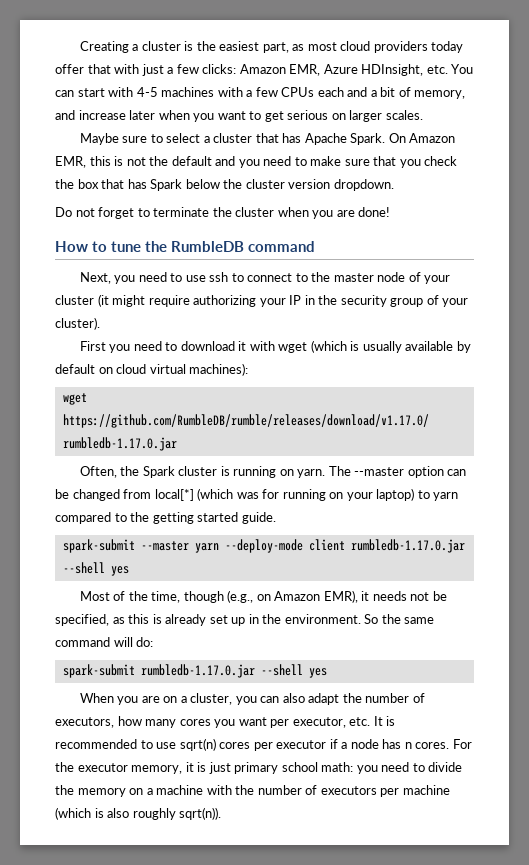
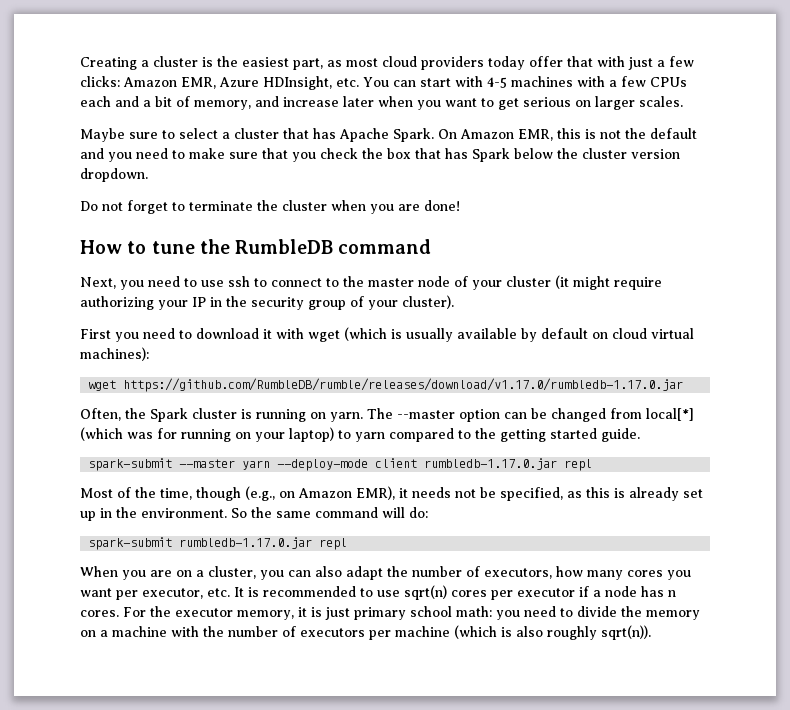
- spark-submit --master yarn --deploy-mode client rumbledb-1.17.0.jar --shell yes
+ spark-submit --master yarn --deploy-mode client rumbledb-1.17.0.jar repl
- spark-submit rumbledb-1.17.0.jar --shell yes
+ spark-submit rumbledb-1.17.0.jar repl

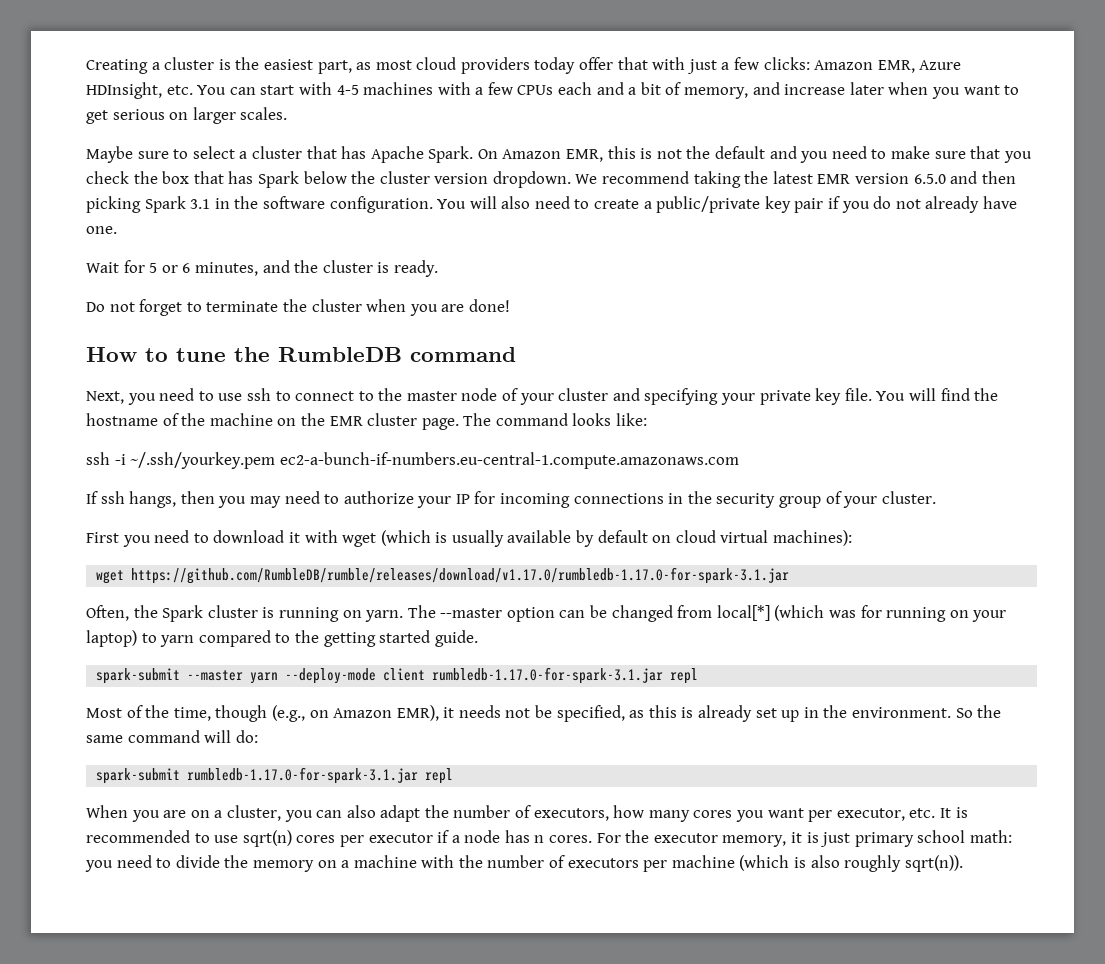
+ We recommend taking the latest EMR version 6.5.0 and then picking Spark 3.1 in the software configuration. You will also need to create a public/private key pair if you do not already have one.
+ Wait for 5 or 6 minutes, and the cluster is ready.
- Next, you need to use ssh to connect to the master node of your cluster (it might require authorizing your IP in the security group of your cluster).
+ Next, you need to use ssh to connect to the master node of your cluster and specifying your private key file. You will find the hostname of the machine on the EMR cluster page. The command looks like:
+ ssh -i ~/.ssh/yourkey.pem ec2-a-bunch-if-numbers.eu-central-1.compute.amazonaws.com
+ If ssh hangs, then you may need to authorize your IP for incoming connections in the security group of your cluster.
- wget https://github.com/RumbleDB/rumble/releases/download/v1.17.0/rumbledb-1.17.0.jar
+ wget https://github.com/RumbleDB/rumble/releases/download/v1.17.0/rumbledb-1.17.0-for-spark-3.1.jar
- spark-submit --master yarn --deploy-mode client rumbledb-1.17.0.jar repl
+ spark-submit --master yarn --deploy-mode client rumbledb-1.17.0-for-spark-3.1.jar repl
- spark-submit rumbledb-1.17.0.jar repl
+ spark-submit rumbledb-1.17.0-for-spark-3.1.jar repl

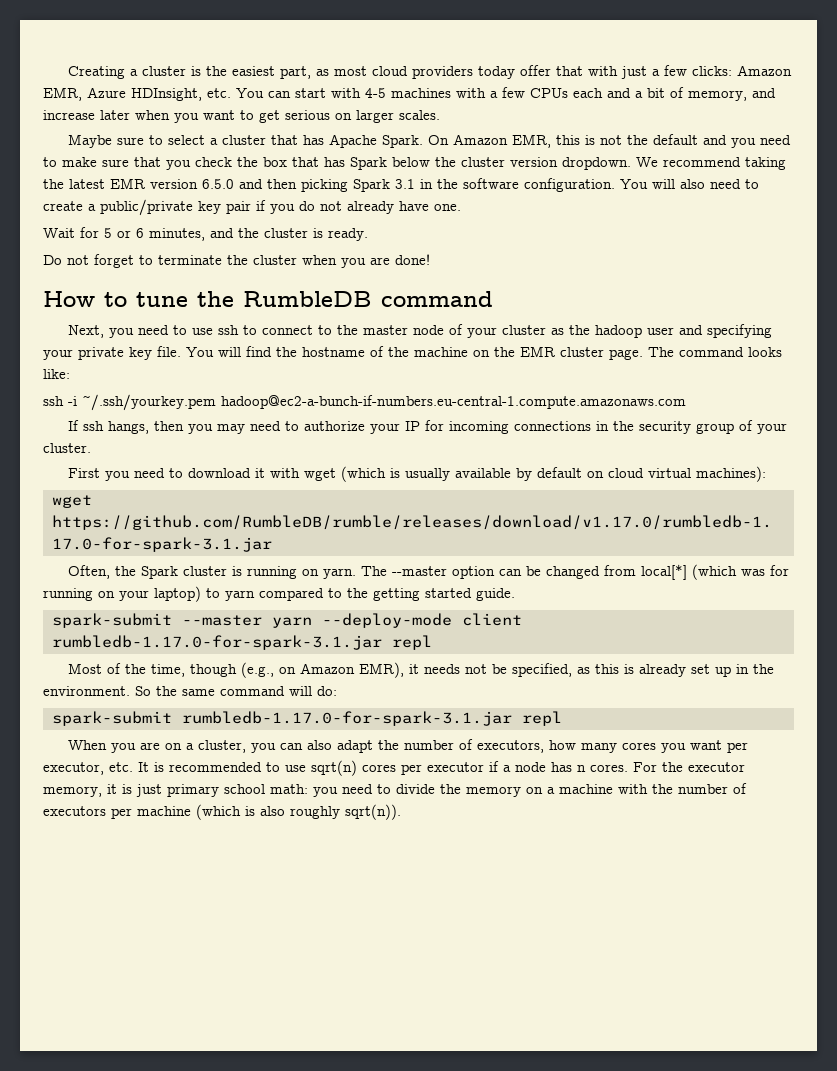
- Next, you need to use ssh to connect to the master node of your cluster and specifying your private key file.
+ Next, you need to use ssh to connect to the master node of your cluster as the hadoop user and specifying your private key file.
- ssh -i ~/.ssh/yourkey.pem ec2-a-bunch-if-numbers.eu-central-1.compute.amazonaws.com
+ ssh -i ~/.ssh/yourkey.pem hadoop@ec2-a-bunch-if-numbers.eu-central-1.compute.amazonaws.com

